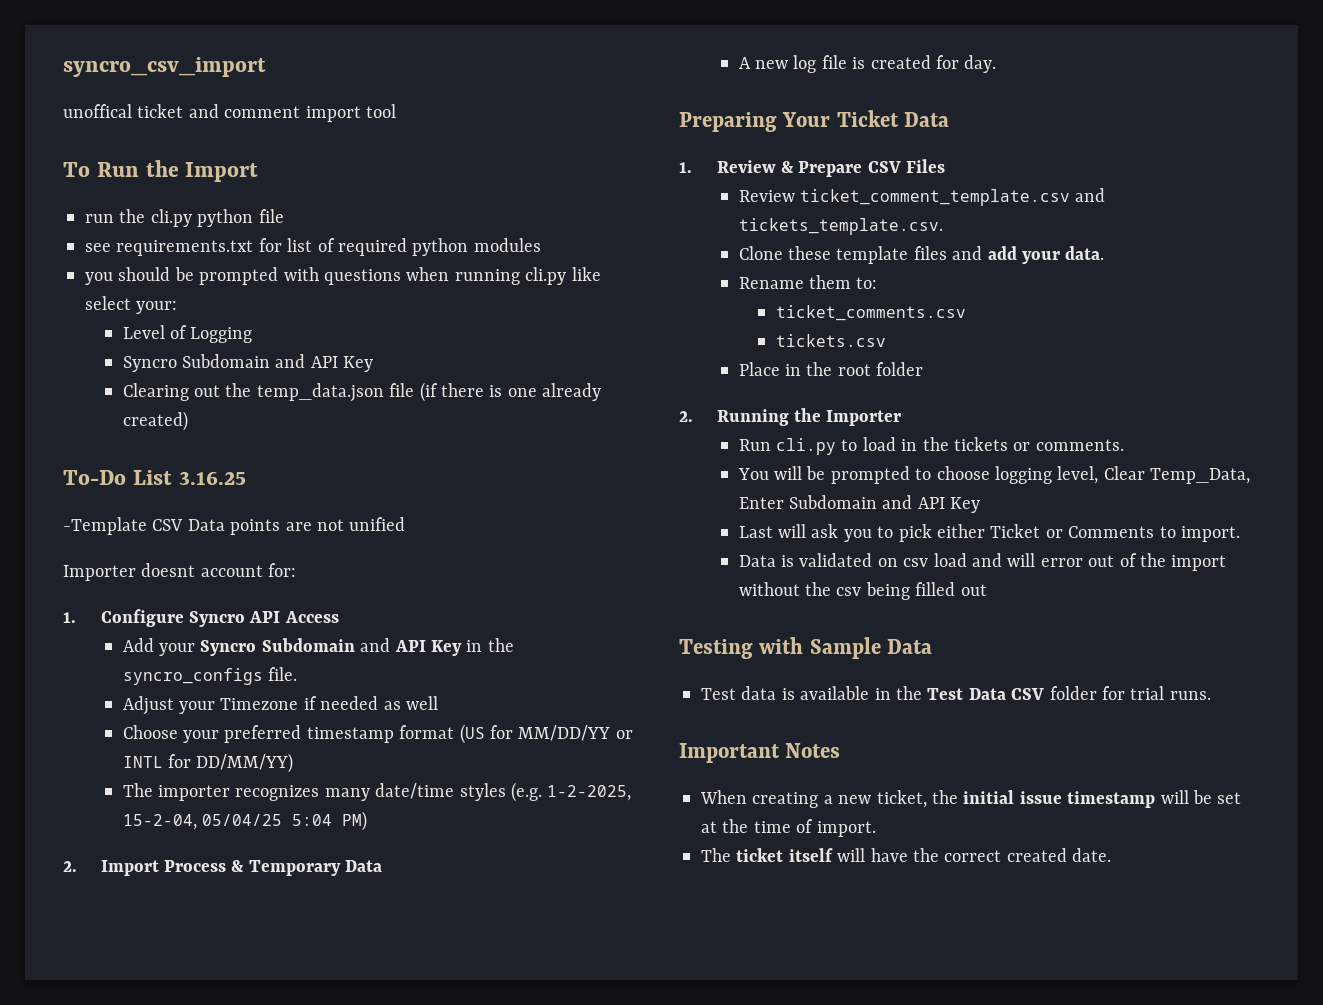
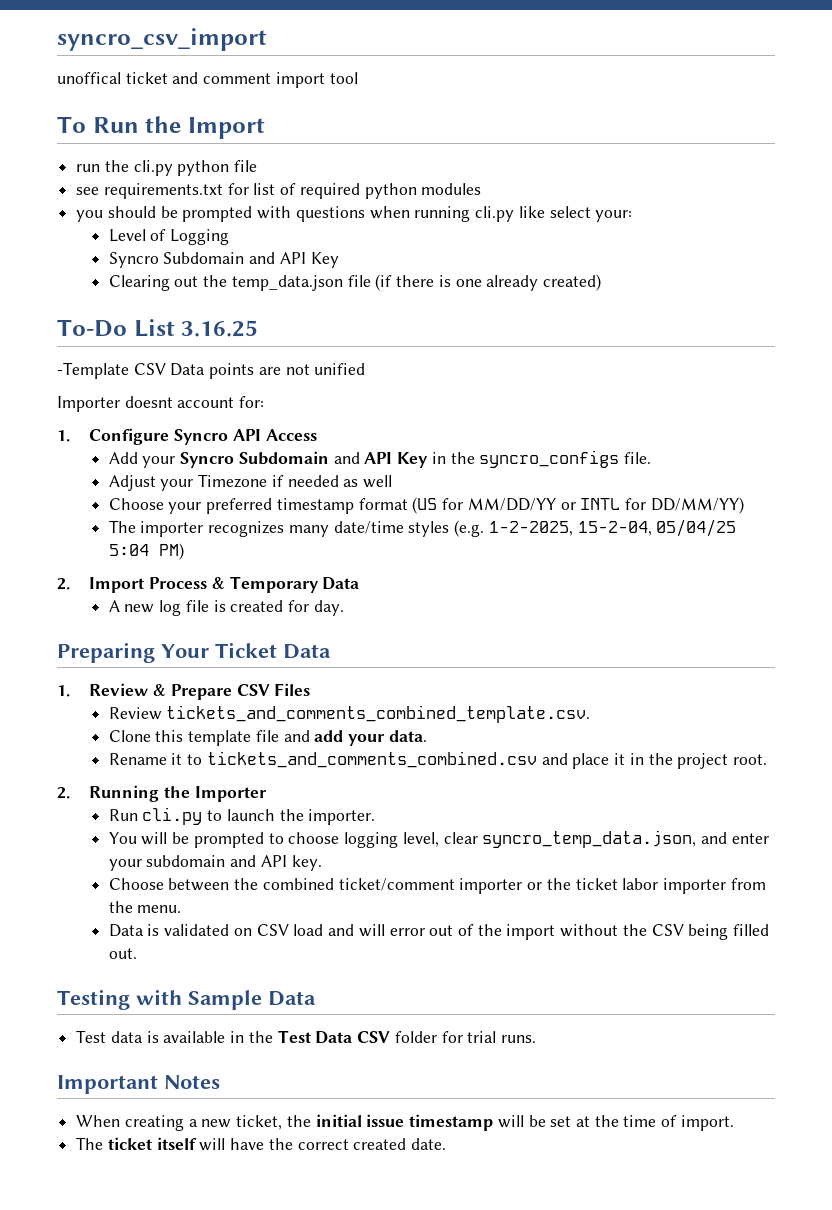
- Review ticket_comment_template.csv and tickets_template.csv.
- Clone these template files and add your data.
+ Review tickets_and_comments_combined_template.csv.
+ Clone this template file and add your data.
- Rename them to:
- ticket_comments.csv
- tickets.csv
- Place in the root folder
+ Rename it to tickets_and_comments_combined.csv and place it in the project root.
- Run cli.py to load in the tickets or comments.
+ Run cli.py to launch the importer.
- You will be prompted to choose logging level, Clear Temp_Data, Enter Subdomain and API Key
- Last will ask you to pick either Ticket or Comments to import.
+ You will be prompted to choose logging level, clear syncro_temp_data.json, and enter your subdomain and API key.
+ Choose between the combined ticket/comment importer or the ticket labor importer from the menu.
- Data is validated on csv load and will error out of the import without the csv being filled out
+ Data is validated on CSV load and will error out of the import without the CSV being filled out.

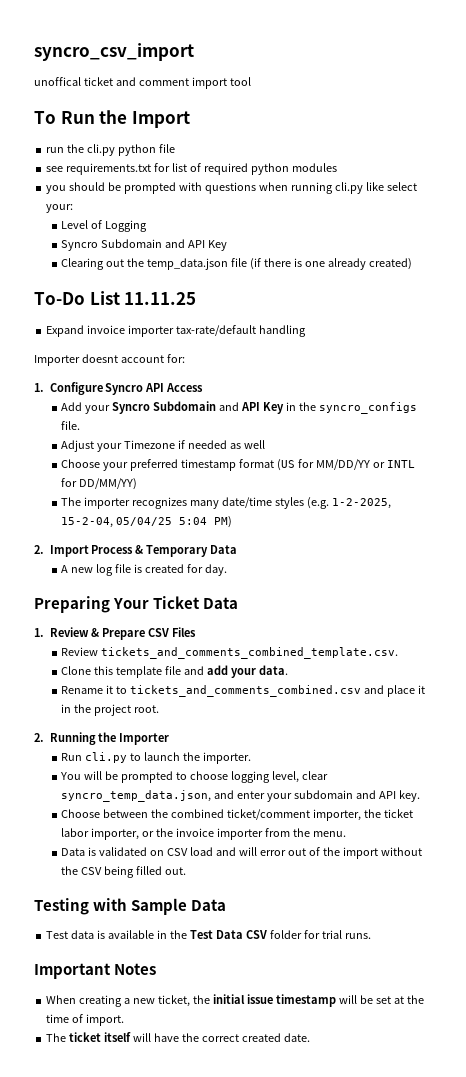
- To-Do List 3.16.25
- -Template CSV Data points are not unified
+ To-Do List 11.11.25
+ Expand invoice importer tax-rate/default handling
- Choose between the combined ticket/comment importer or the ticket labor importer from the menu.
+ Choose between the combined ticket/comment importer, the ticket labor importer, or the invoice importer from the menu.

